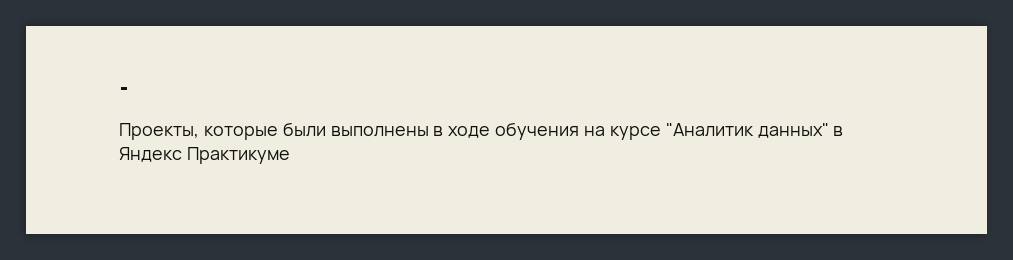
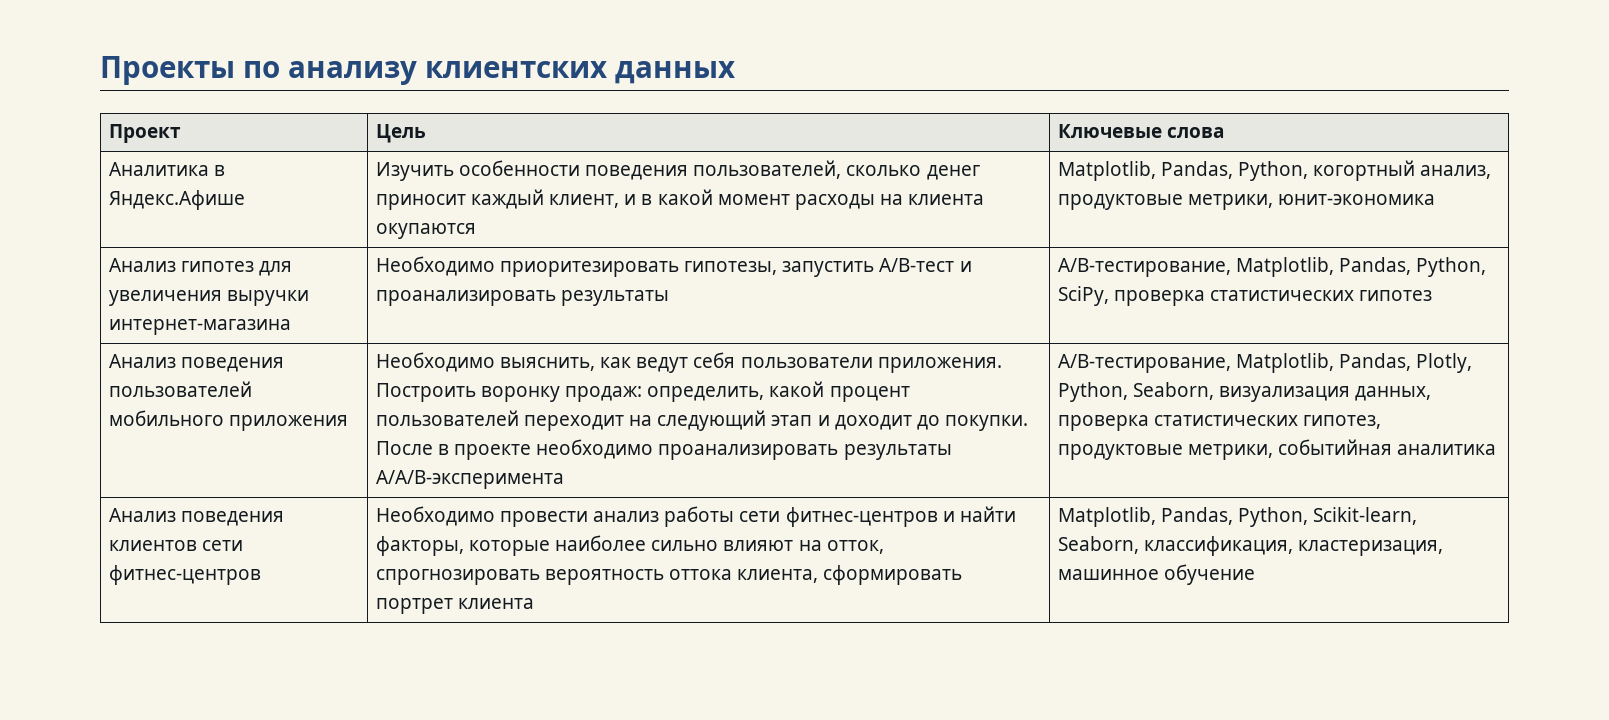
- -
- Проекты, которые были выполнены в ходе обучения на курсе "Аналитик данных" в Яндекс Практикуме
+ Проекты по анализу клиентских данных
+ Проект | Цель | Ключевые слова
+ Аналитика в Яндекс.Афише | Изучить особенности поведения пользователей, сколько денег приносит каждый клиент, и в какой момент расходы на клиента окупаются | Matplotlib, Pandas, Python, когортный анализ, продуктовые метрики, юнит-экономика
+ Анализ гипотез для увеличения выручки интернет-магазина | Необходимо приоритезировать гипотезы, запустить A/B-тест и проанализировать результаты | A/B-тестирование, Matplotlib, Pandas, Python, SciPy, проверка статистических гипотез
+ Анализ поведения пользователей мобильного приложения | Необходимо выяснить, как ведут себя пользователи приложения. Построить воронку продаж: определить, какой процент пользователей переходит на следующий этап и доходит до покупки. После в проекте необходимо проанализировать результаты A/A/B-эксперимента | A/B-тестирование, Matplotlib, Pandas, Plotly, Python, Seaborn, визуализация данных, проверка статистических гипотез, продуктовые метрики, событийная аналитика
+ Анализ поведения клиентов сети фитнес-центров | Необходимо провести анализ работы сети фитнес-центров и найти факторы, которые наиболее сильно влияют на отток, спрогнозировать вероятность оттока клиента, сформировать портрет клиента | Matplotlib, Pandas, Python, Scikit-learn, Seaborn, классификация, кластеризация, машинное обучение

